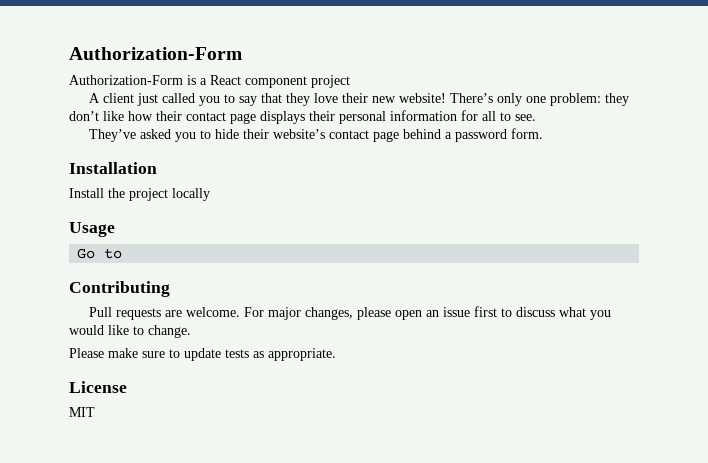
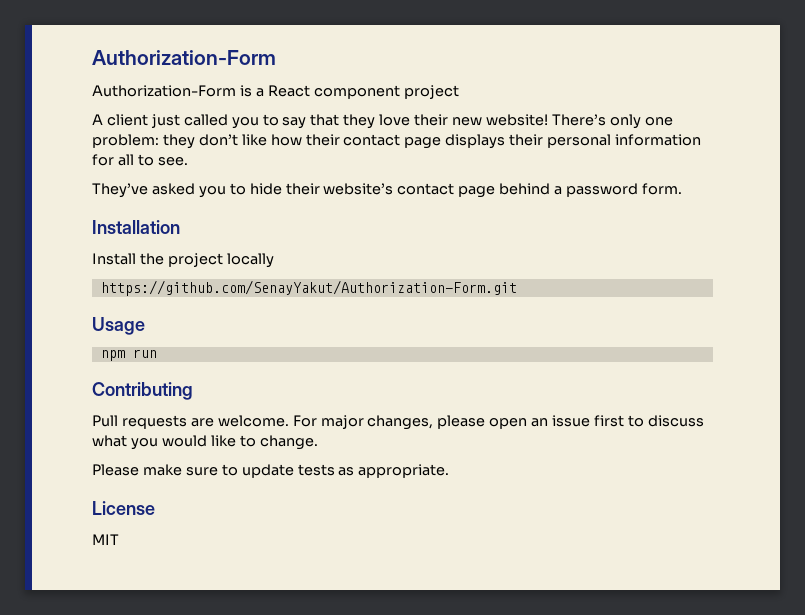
+ https://github.com/SenayYakut/Authorization-Form.git
- Go to
+ npm run

